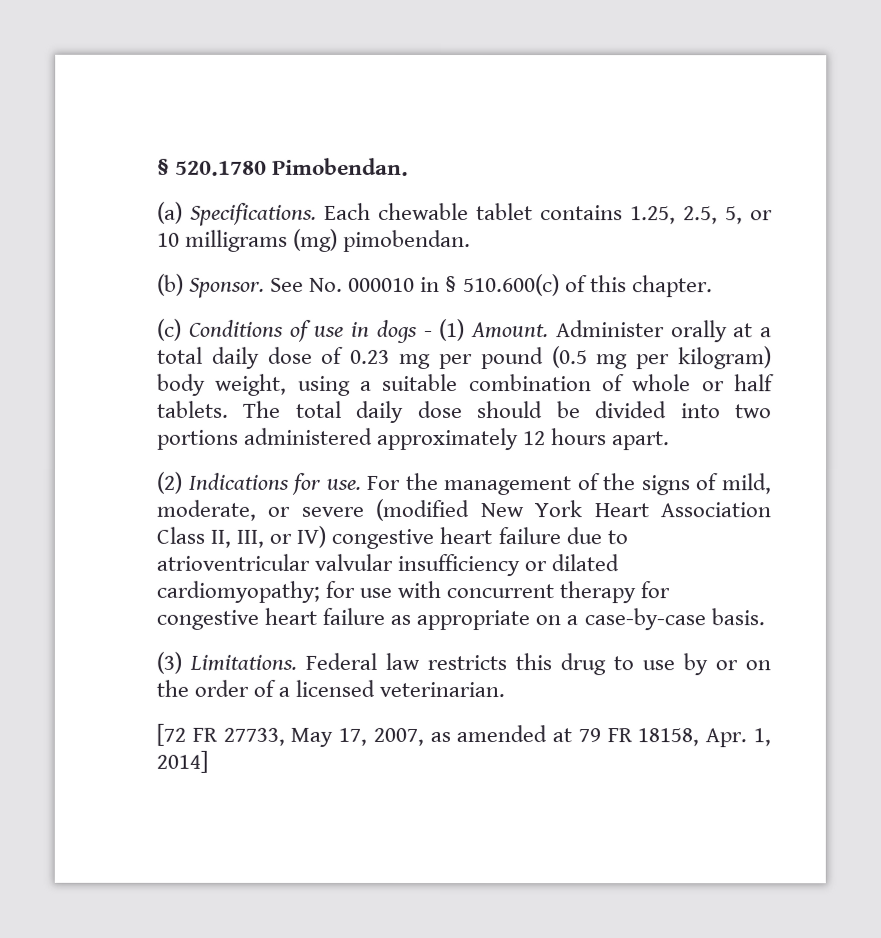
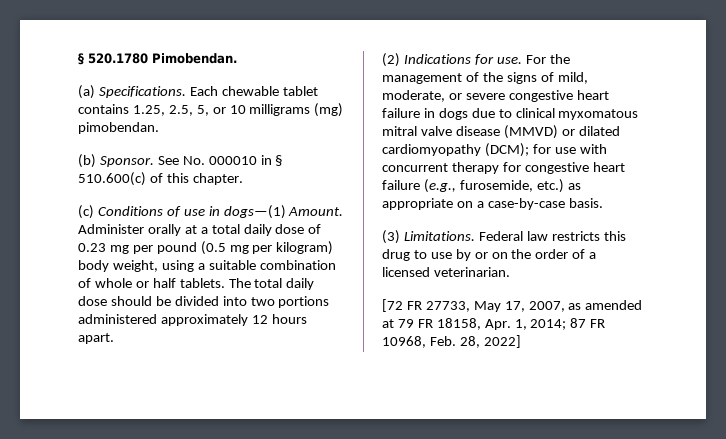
- (c) Conditions of use in dogs - (1) Amount.
+ (c) Conditions of use in dogs—(1) Amount.
- For the management of the signs of mild, moderate, or severe (modified New York Heart Association Class II, III, or IV) congestive heart failure due to atrioventricular valvular insufficiency or dilated cardiomyopathy; for use with concurrent therapy for congestive heart failure as appropriate on a case-by-case basis.
+ For the management of the signs of mild, moderate, or severe congestive heart failure in dogs due to clinical myxomatous mitral valve disease (MMVD) or dilated cardiomyopathy (DCM); for use with concurrent therapy for congestive heart failure (e.g., furosemide, etc.) as appropriate on a case-by-case basis.
- [72 FR 27733, May 17, 2007, as amended at 79 FR 18158, Apr. 1, 2014]
+ [72 FR 27733, May 17, 2007, as amended at 79 FR 18158, Apr. 1, 2014; 87 FR 10968, Feb. 28, 2022]

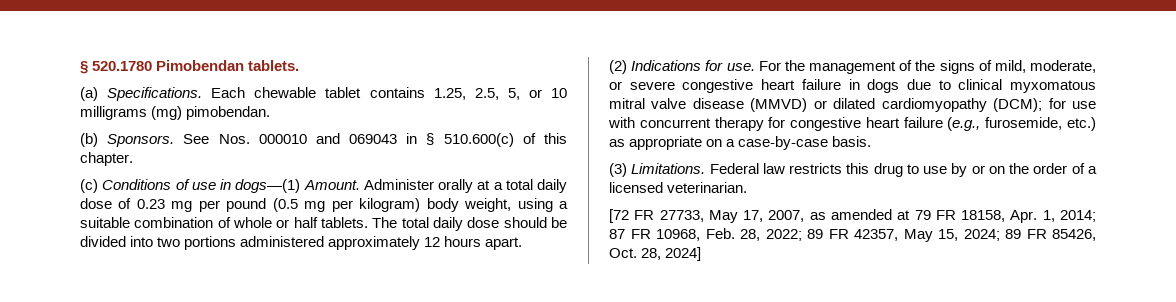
- § 520.1780 Pimobendan.
+ § 520.1780 Pimobendan tablets.
- (b) Sponsor. See No. 000010 in § 510.600(c) of this chapter.
+ (b) Sponsors. See Nos. 000010 and 069043 in § 510.600(c) of this chapter.
- [72 FR 27733, May 17, 2007, as amended at 79 FR 18158, Apr. 1, 2014; 87 FR 10968, Feb. 28, 2022]
+ [72 FR 27733, May 17, 2007, as amended at 79 FR 18158, Apr. 1, 2014; 87 FR 10968, Feb. 28, 2022; 89 FR 42357, May 15, 2024; 89 FR 85426, Oct. 28, 2024]

